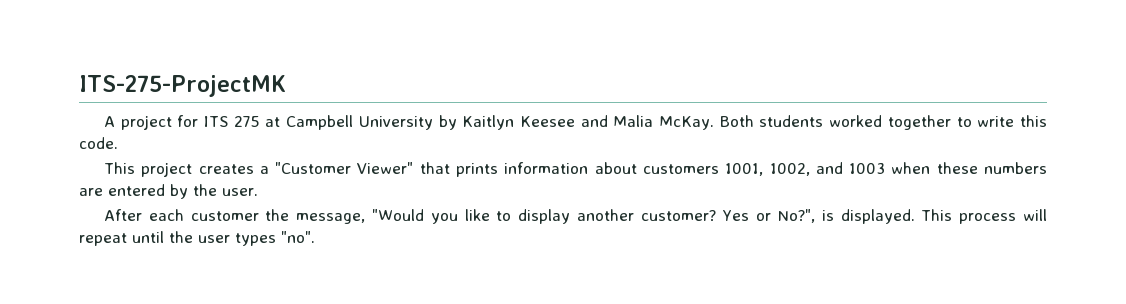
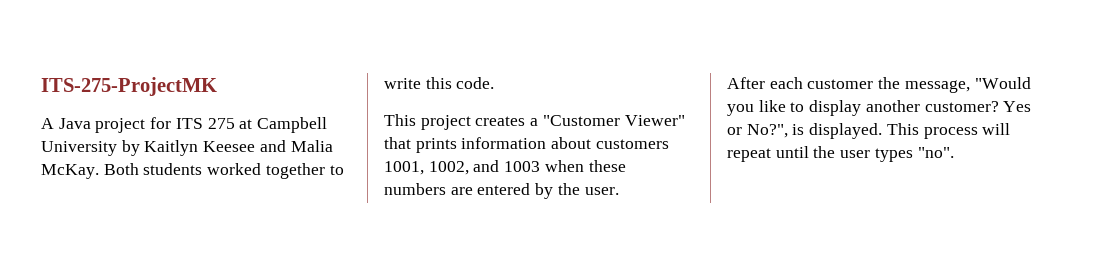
- A project for ITS 275 at Campbell University by Kaitlyn Keesee and Malia McKay.
+ A Java project for ITS 275 at Campbell University by Kaitlyn Keesee and Malia McKay.

